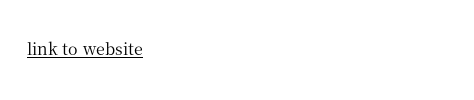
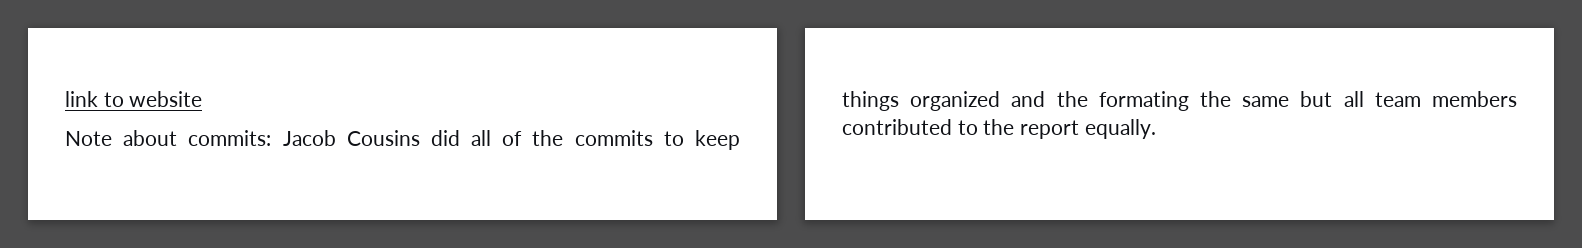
+ Note about commits: Jacob Cousins did all of the commits to keep things organized and the formating the same but all team members contributed to the report equally.

